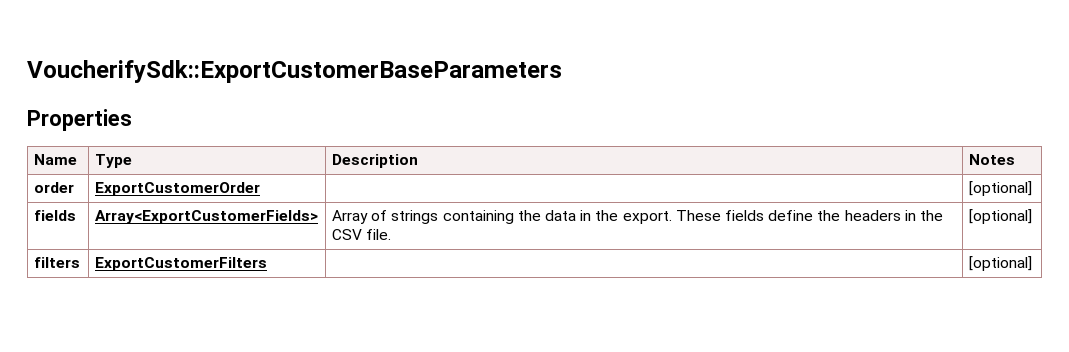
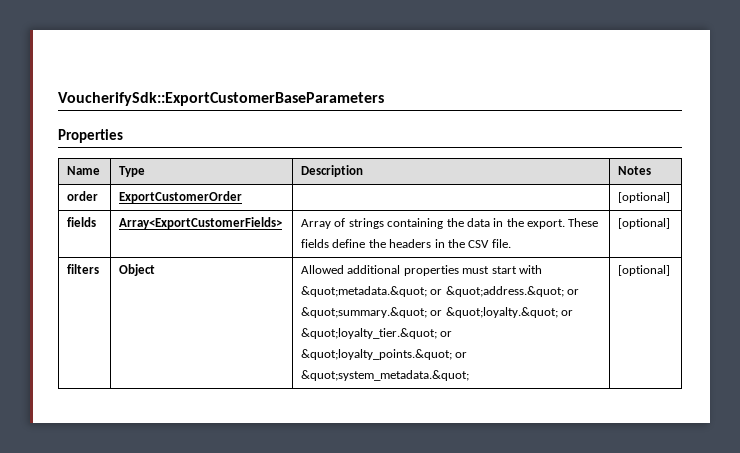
- filters | ExportCustomerFilters | | [optional]
+ filters | Object | Allowed additional properties must start with &quot;metadata.&quot; or &quot;address.&quot; or &quot;summary.&quot; or &quot;loyalty.&quot; or &quot;loyalty_tier.&quot; or &quot;loyalty_points.&quot; or &quot;system_metadata.&quot; | [optional]

